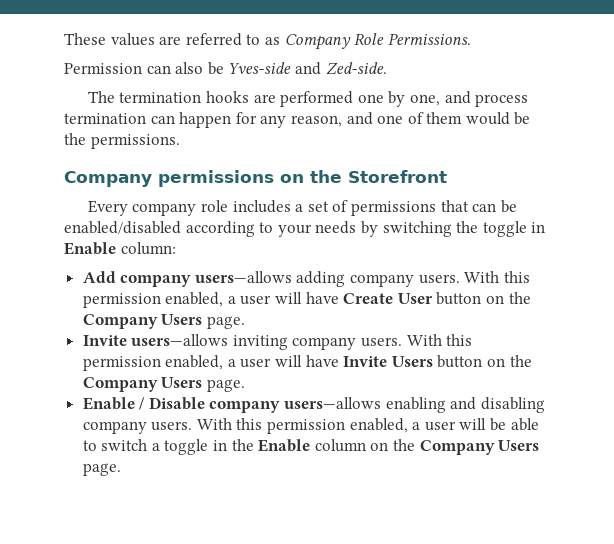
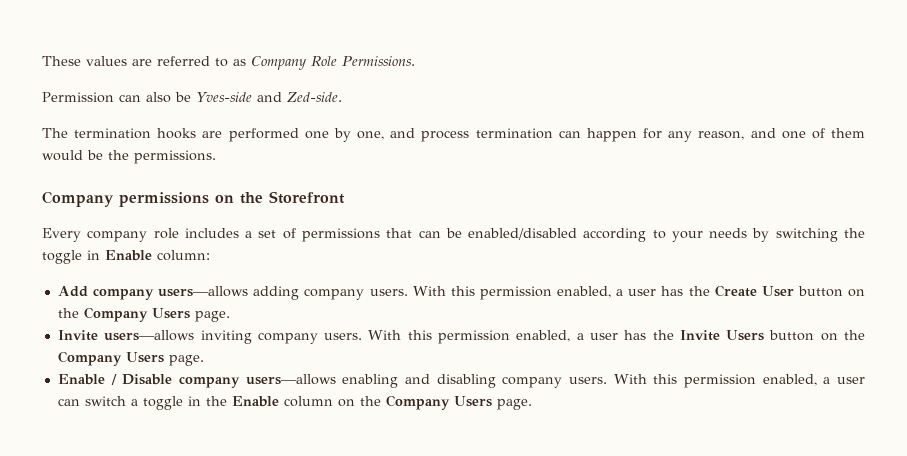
- With this permission enabled, a user will have Create User button on the Company Users page.
+ With this permission enabled, a user has the Create User button on the Company Users page.
- With this permission enabled, a user will have Invite Users button on the Company Users page.
+ With this permission enabled, a user has the Invite Users button on the Company Users page.
- With this permission enabled, a user will be able to switch a toggle in the Enable column on the Company Users page.
+ With this permission enabled, a user can switch a toggle in the Enable column on the Company Users page.

